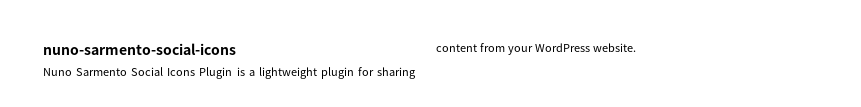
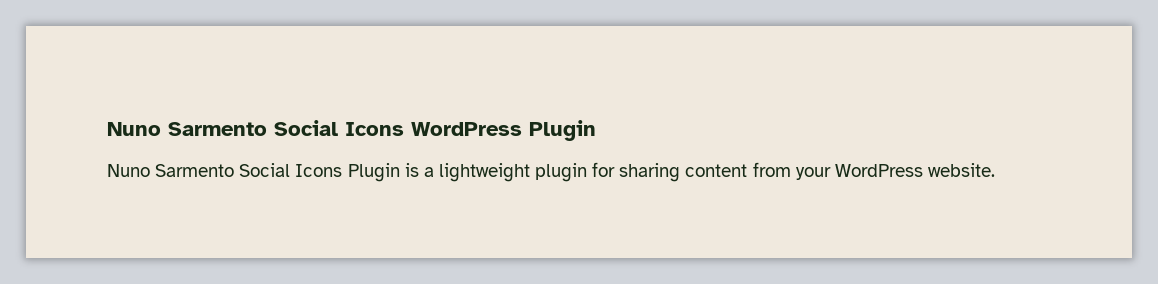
- nuno-sarmento-social-icons
+ Nuno Sarmento Social Icons WordPress Plugin

